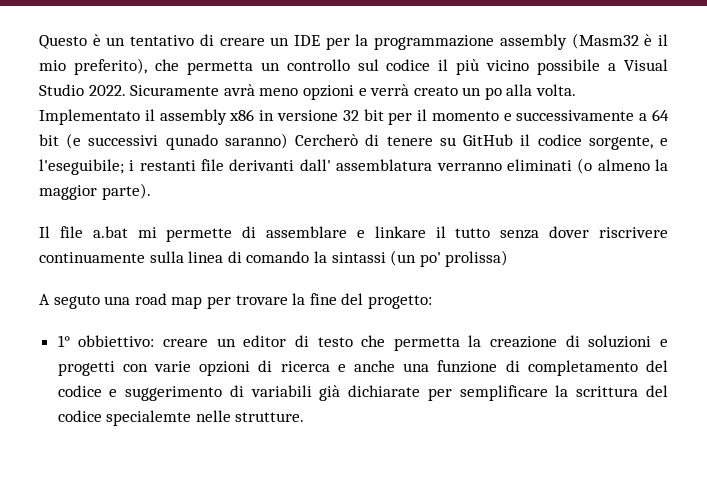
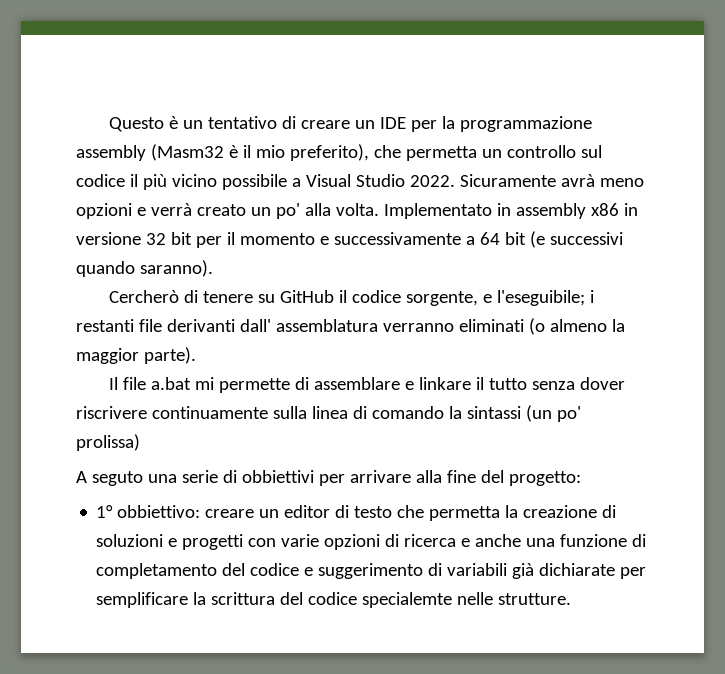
- Sicuramente avrà meno opzioni e verrà creato un po alla volta.
+ Sicuramente avrà meno opzioni e verrà creato un po' alla volta.
- Implementato il assembly x86 in versione 32 bit per il momento e successivamente a 64 bit (e successivi qunado saranno) Cercherò di tenere su GitHub il codice sorgente, e l'eseguibile; i restanti file derivanti dall' assemblatura verranno eliminati (o almeno la maggior parte).
+ Implementato in assembly x86 in versione 32 bit per il momento e successivamente a 64 bit (e successivi quando saranno).
+ Cercherò di tenere su GitHub il codice sorgente, e l'eseguibile; i restanti file derivanti dall' assemblatura verranno eliminati (o almeno la maggior parte).
- A seguto una road map per trovare la fine del progetto:
+ A seguto una serie di obbiettivi per arrivare alla fine del progetto:

